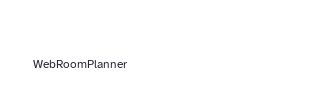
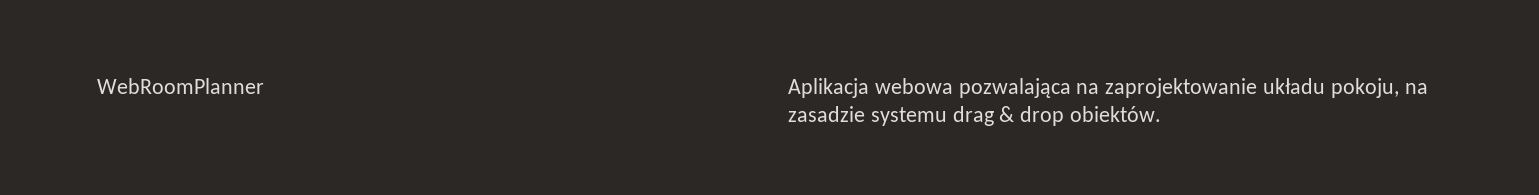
+ Aplikacja webowa pozwalająca na zaprojektowanie układu pokoju, na zasadzie systemu drag & drop obiektów.

